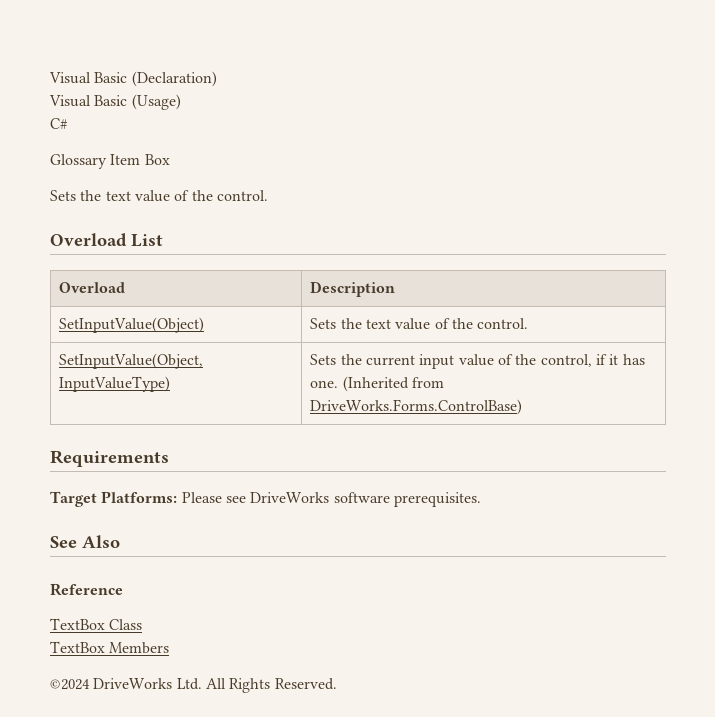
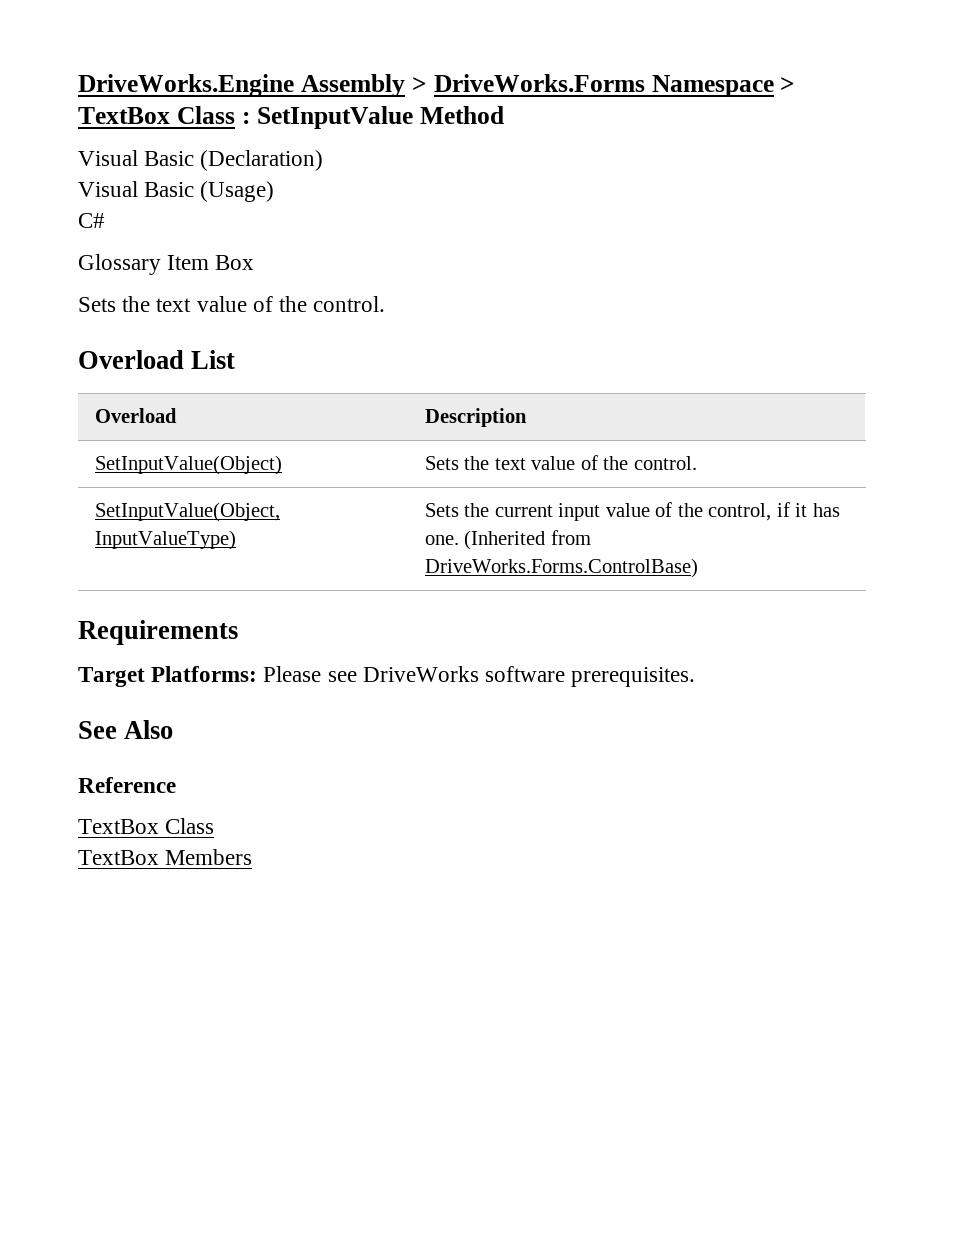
+ DriveWorks.Engine Assembly > DriveWorks.Forms Namespace > TextBox Class : SetInputValue Method
- ©2024 DriveWorks Ltd. All Rights Reserved.

